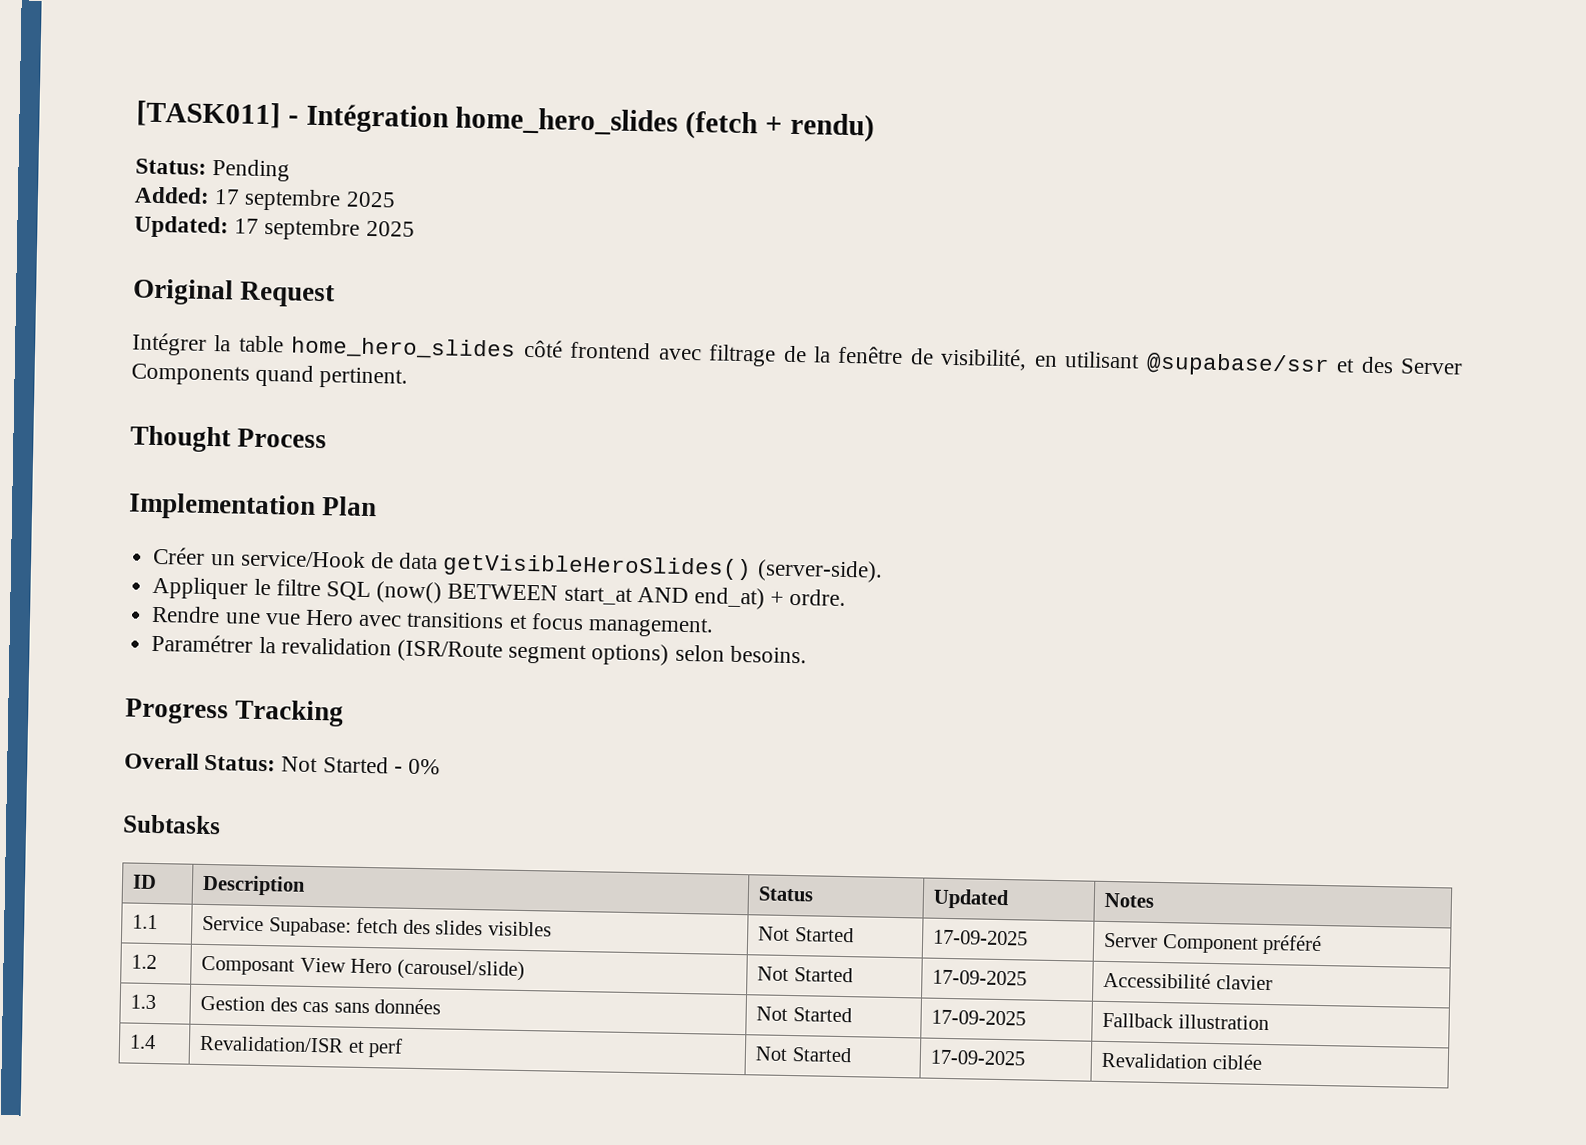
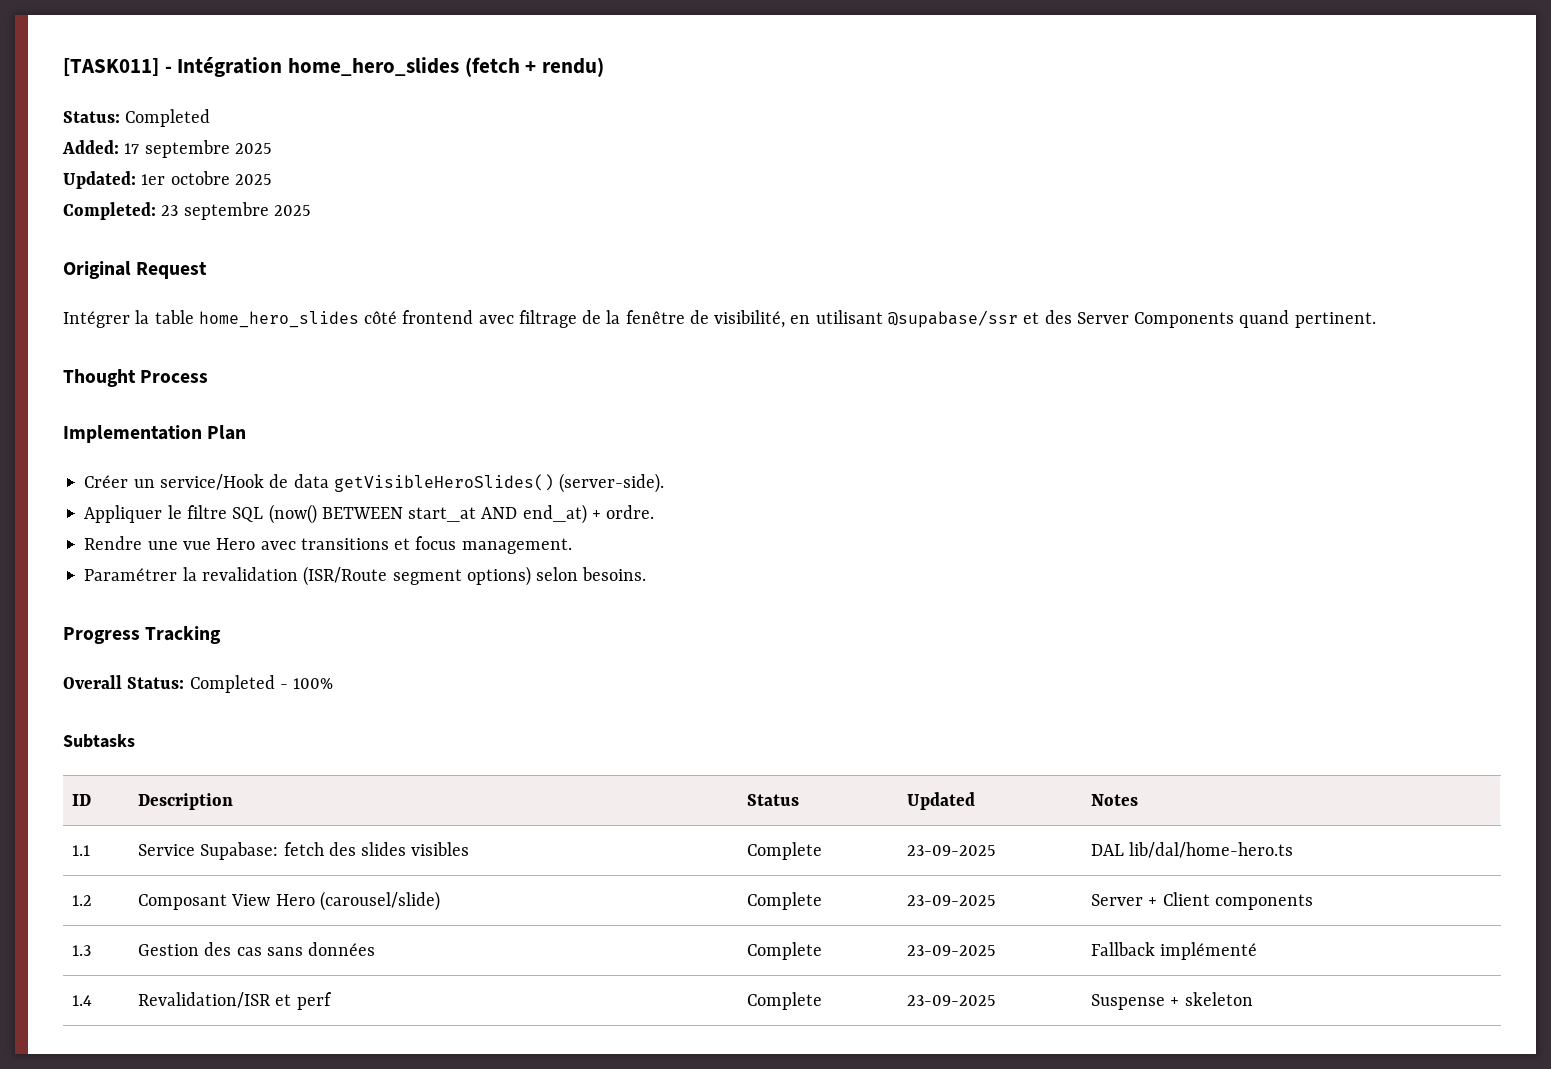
  [TASK011] - Intégration home_hero_slides (fetch + rendu)
- Status: Pending
+ Status: Completed
- Updated: 17 septembre 2025
+ Updated: 1er octobre 2025
+ Completed: 23 septembre 2025
- Overall Status: Not Started - 0%
+ Overall Status: Completed - 100%
- 1.1 | Service Supabase: fetch des slides visibles | Not Started | 17-09-2025 | Server Component préféré
+ 1.1 | Service Supabase: fetch des slides visibles | Complete | 23-09-2025 | DAL lib/dal/home-hero.ts
- 1.2 | Composant View Hero (carousel/slide) | Not Started | 17-09-2025 | Accessibilité clavier
+ 1.2 | Composant View Hero (carousel/slide) | Complete | 23-09-2025 | Server + Client components
- 1.3 | Gestion des cas sans données | Not Started | 17-09-2025 | Fallback illustration
+ 1.3 | Gestion des cas sans données | Complete | 23-09-2025 | Fallback implémenté
- 1.4 | Revalidation/ISR et perf | Not Started | 17-09-2025 | Revalidation ciblée
+ 1.4 | Revalidation/ISR et perf | Complete | 23-09-2025 | Suspense + skeleton

